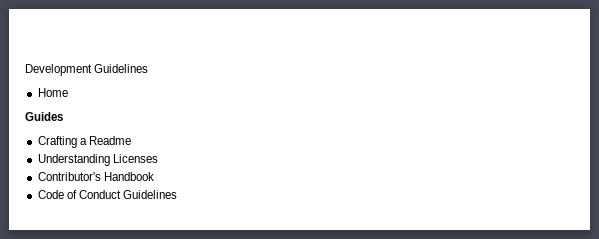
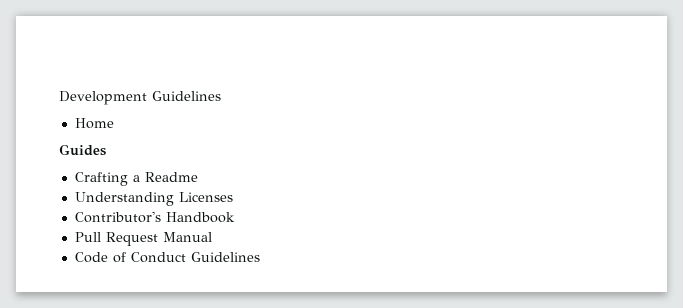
+ Pull Request Manual

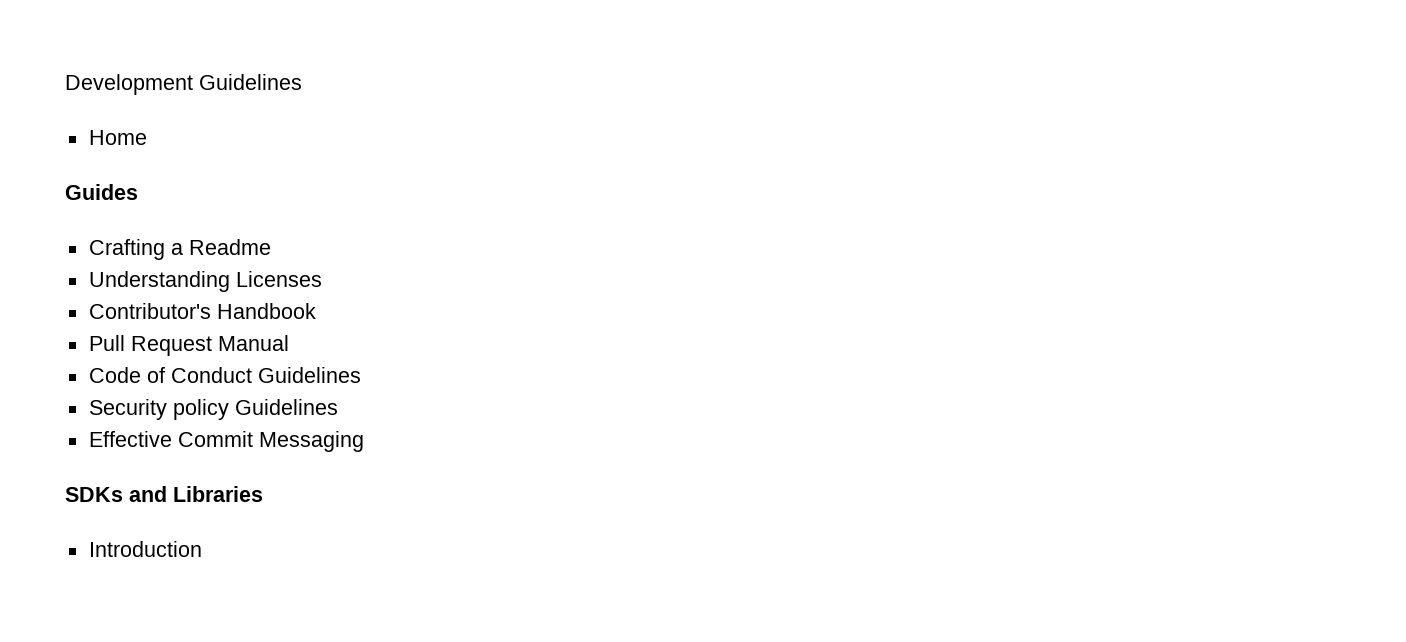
+ Security policy Guidelines
+ Effective Commit Messaging
+ SDKs and Libraries
+ Introduction

